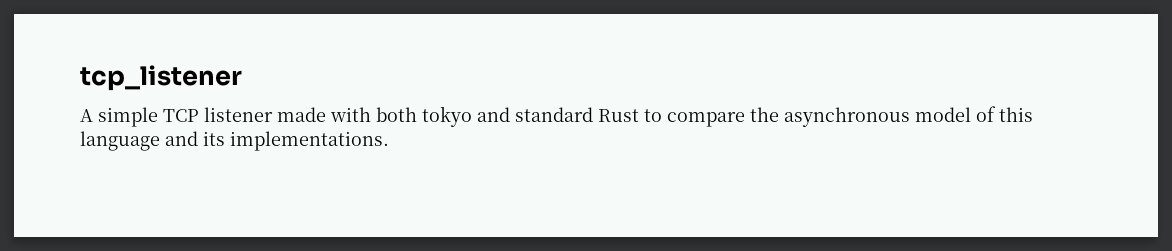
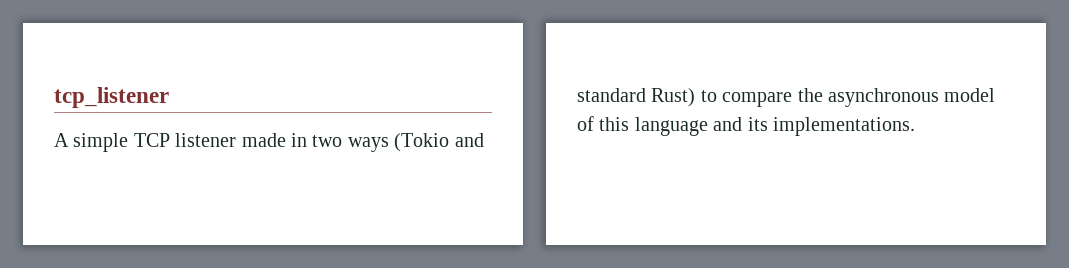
- A simple TCP listener made with both tokyo and standard Rust to compare the asynchronous model of this language and its implementations.
+ A simple TCP listener made in two ways (Tokio and standard Rust) to compare the asynchronous model of this language and its implementations.

